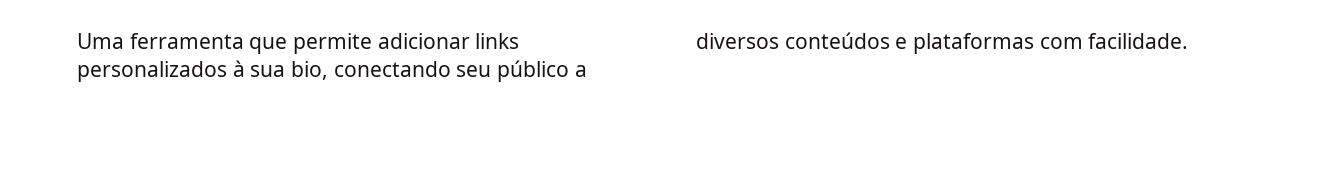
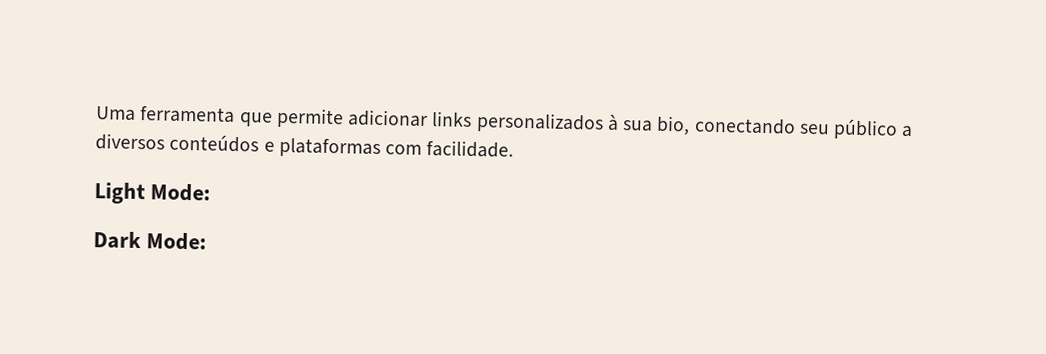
+ Light Mode:
+ Dark Mode:

